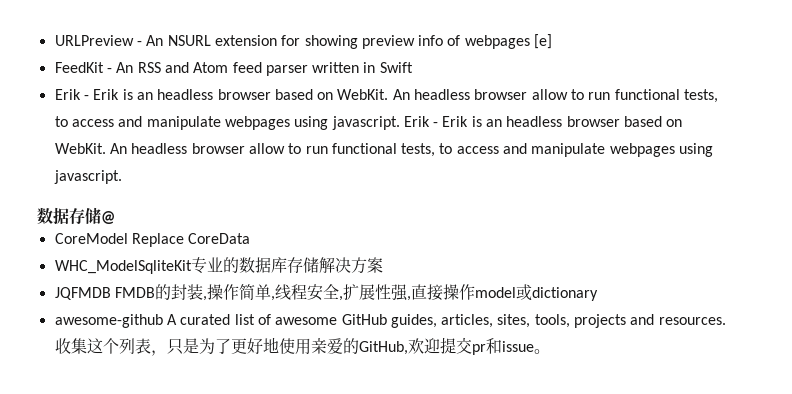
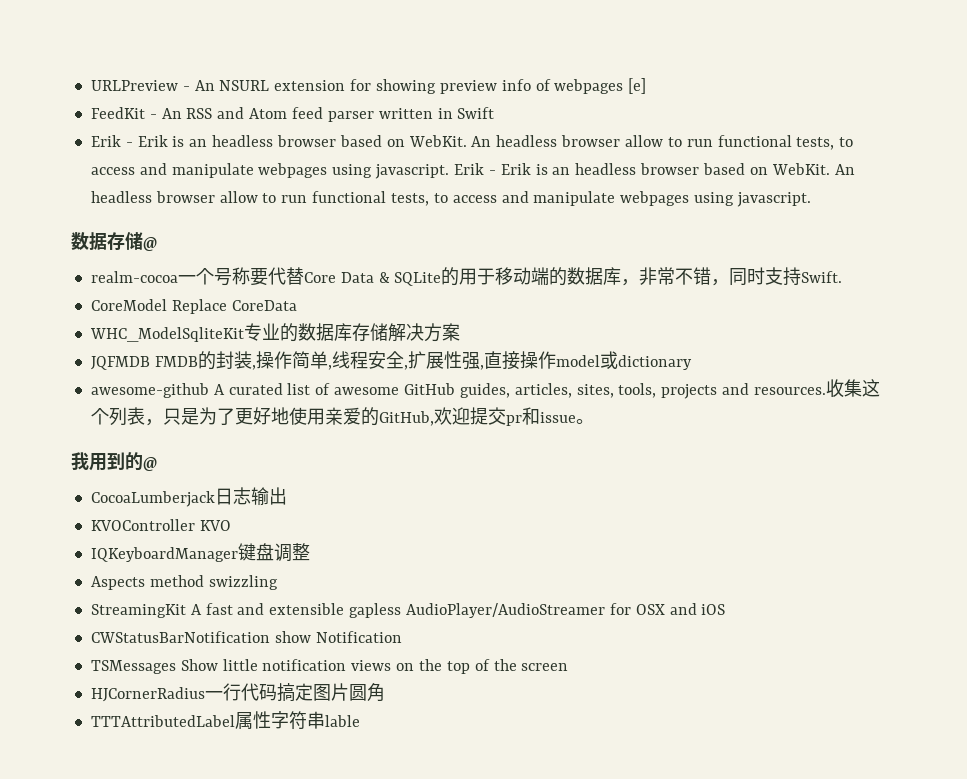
+ realm-cocoa一个号称要代替Core Data & SQLite的用于移动端的数据库，非常不错，同时支持Swift.
+ 我用到的@
+ CocoaLumberjack日志输出
+ KVOController KVO
+ IQKeyboardManager键盘调整
+ Aspects method swizzling
+ StreamingKit A fast and extensible gapless AudioPlayer/AudioStreamer for OSX and iOS
+ CWStatusBarNotification show Notification
+ TSMessages Show little notification views on the top of the screen
+ HJCornerRadius一行代码搞定图片圆角
+ TTTAttributedLabel属性字符串lable

